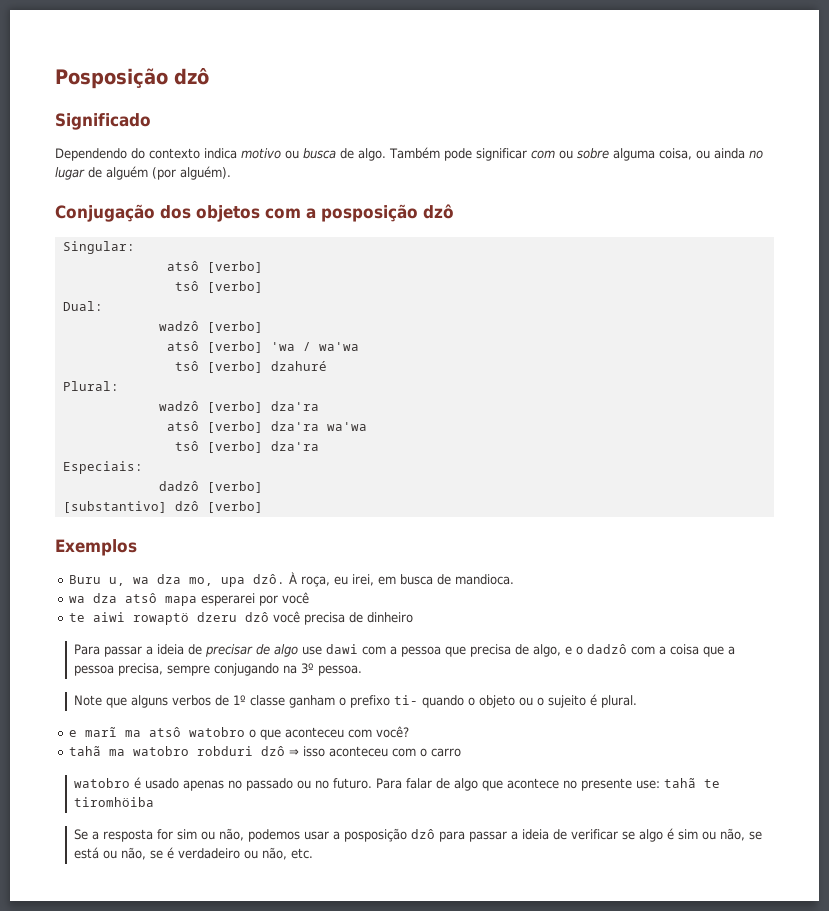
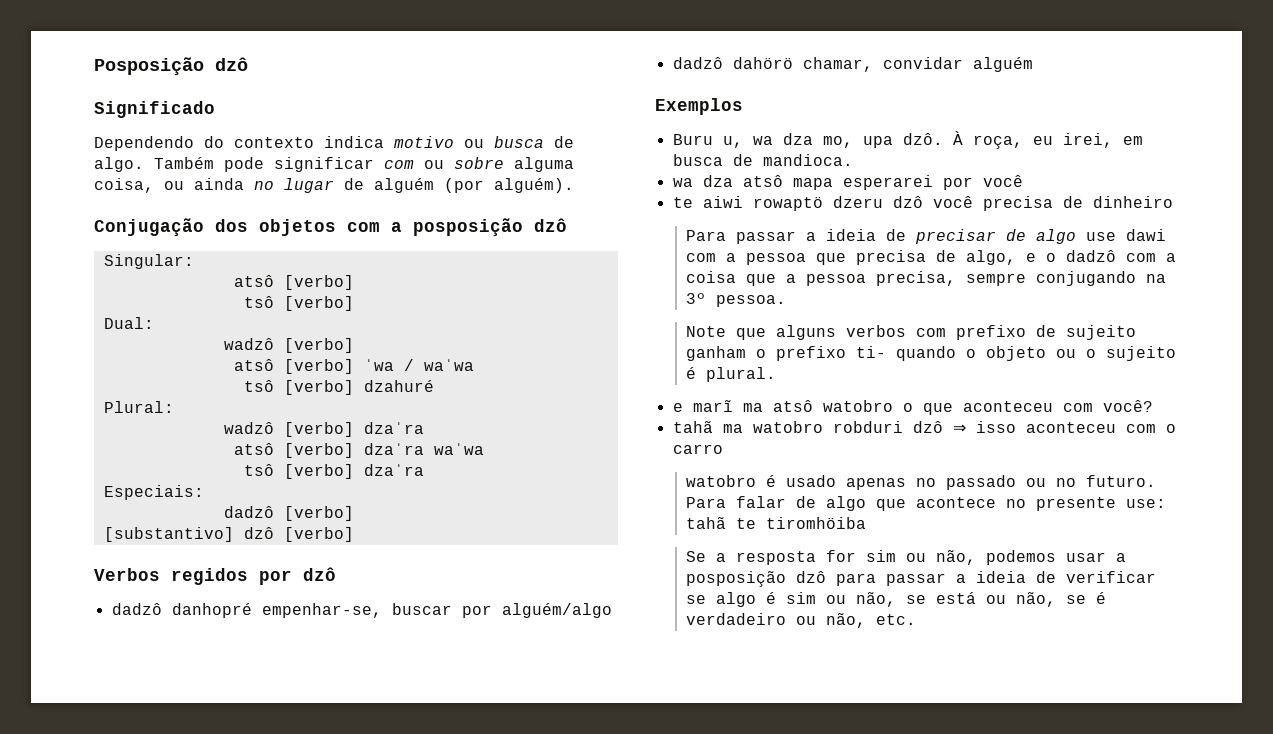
+ Verbos regidos por dzô
+ dadzô danhopré empenhar-se, buscar por alguém/algo
+ dadzô dahörö chamar, convidar alguém
- Note que alguns verbos de 1º classe ganham o prefixo ti- quando o objeto ou o sujeito é plural.
+ Note que alguns verbos com prefixo de sujeito ganham o prefixo ti- quando o objeto ou o sujeito é plural.

